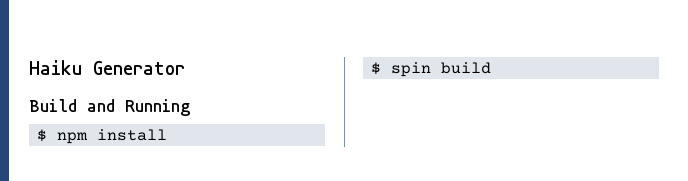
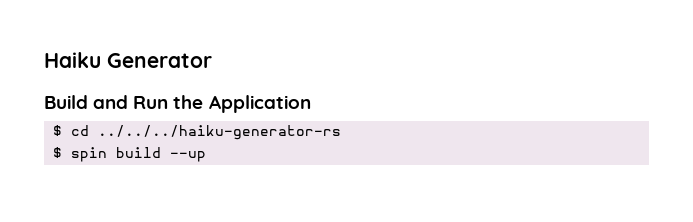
- Build and Running
- $ npm install
+ Build and Run the Application
+ $ cd ../../../haiku-generator-rs
- $ spin build
+ $ spin build --up

